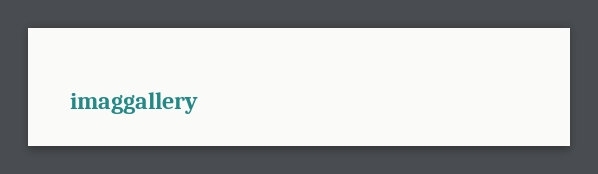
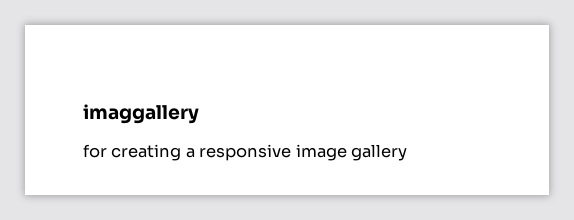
+ for creating a responsive image gallery

